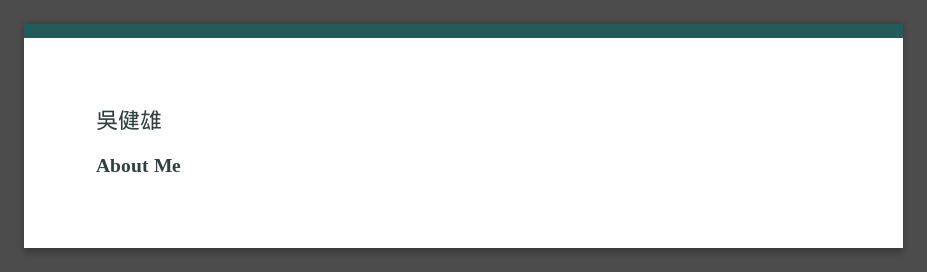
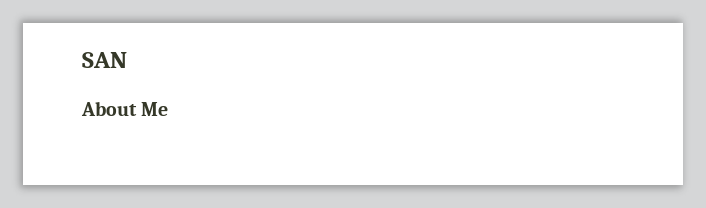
- 吳健雄
+ SAN

